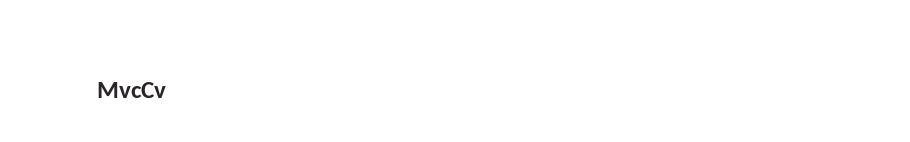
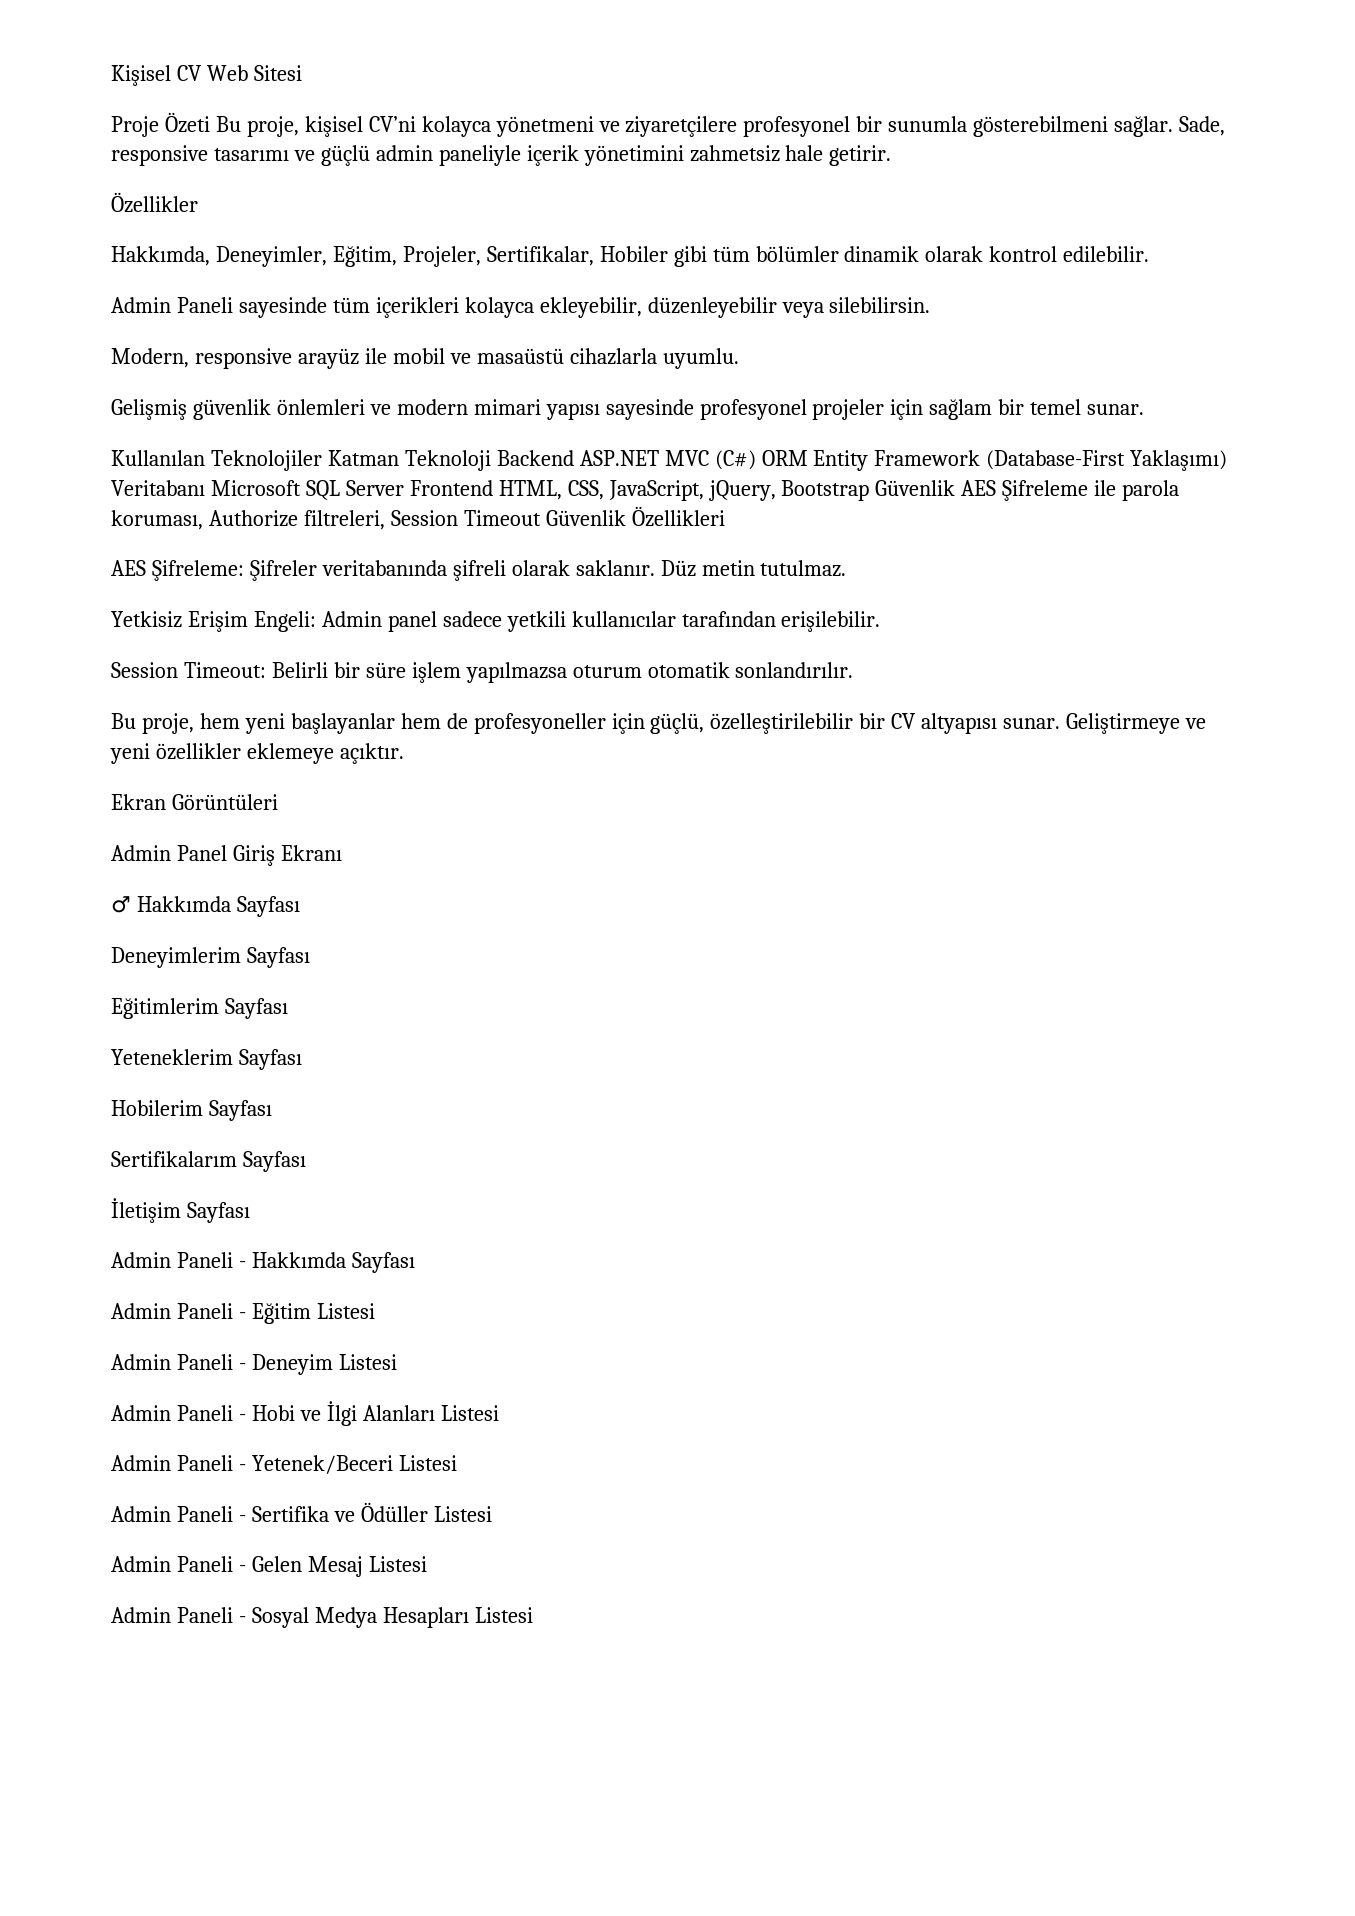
- MvcCv
+ Kişisel CV Web Sitesi
+ Proje Özeti Bu proje, kişisel CV’ni kolayca yönetmeni ve ziyaretçilere profesyonel bir sunumla gösterebilmeni sağlar. Sade, responsive tasarımı ve güçlü admin paneliyle içerik yönetimini zahmetsiz hale getirir.
+ Özellikler
+ Hakkımda, Deneyimler, Eğitim, Projeler, Sertifikalar, Hobiler gibi tüm bölümler dinamik olarak kontrol edilebilir.
+ Admin Paneli sayesinde tüm içerikleri kolayca ekleyebilir, düzenleyebilir veya silebilirsin.
+ Modern, responsive arayüz ile mobil ve masaüstü cihazlarla uyumlu.
+ Gelişmiş güvenlik önlemleri ve modern mimari yapısı sayesinde profesyonel projeler için sağlam bir temel sunar.
+ Kullanılan Teknolojiler Katman Teknoloji Backend ASP.NET MVC (C#) ORM Entity Framework (Database-First Yaklaşımı) Veritabanı Microsoft SQL Server Frontend HTML, CSS, JavaScript, jQuery, Bootstrap Güvenlik AES Şifreleme ile parola koruması, Authorize filtreleri, Session Timeout Güvenlik Özellikleri
+ AES Şifreleme: Şifreler veritabanında şifreli olarak saklanır. Düz metin tutulmaz.
+ Yetkisiz Erişim Engeli: Admin panel sadece yetkili kullanıcılar tarafından erişilebilir.
+ Session Timeout: Belirli bir süre işlem yapılmazsa oturum otomatik sonlandırılır.
+ Bu proje, hem yeni başlayanlar hem de profesyoneller için güçlü, özelleştirilebilir bir CV altyapısı sunar. Geliştirmeye ve yeni özellikler eklemeye açıktır.
+ Ekran Görüntüleri
+ Admin Panel Giriş Ekranı
+ ♂ Hakkımda Sayfası
+ Deneyimlerim Sayfası
+ Eğitimlerim Sayfası
+ Yeteneklerim Sayfası
+ Hobilerim Sayfası
+ Sertifikalarım Sayfası
+ İletişim Sayfası
+ Admin Paneli - Hakkımda Sayfası
+ Admin Paneli - Eğitim Listesi
+ Admin Paneli - Deneyim Listesi
+ Admin Paneli - Hobi ve İlgi Alanları Listesi
+ Admin Paneli - Yetenek/Beceri Listesi
+ Admin Paneli - Sertifika ve Ödüller Listesi
+ Admin Paneli - Gelen Mesaj Listesi
+ Admin Paneli - Sosyal Medya Hesapları Listesi

